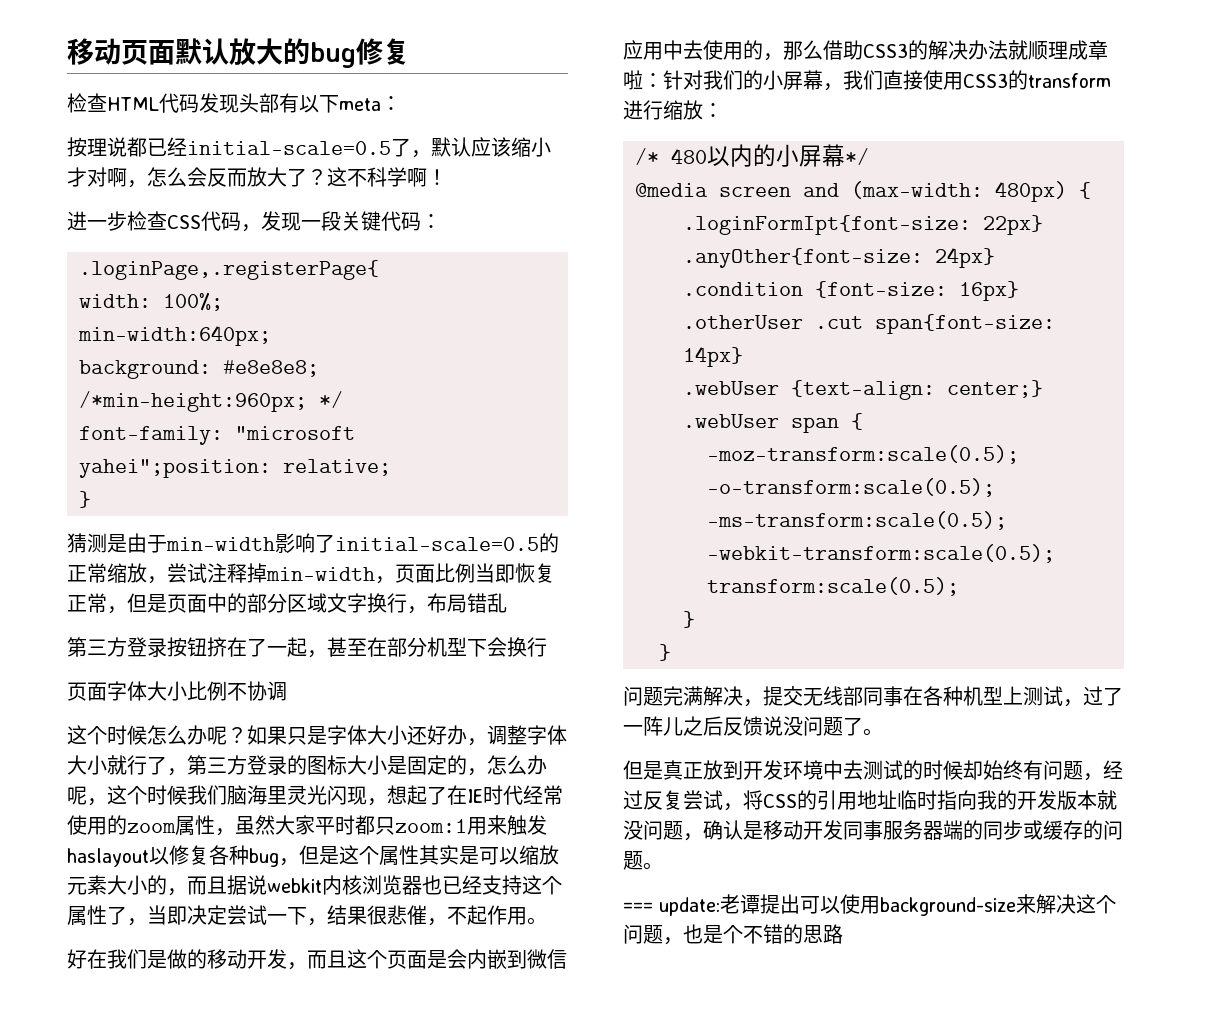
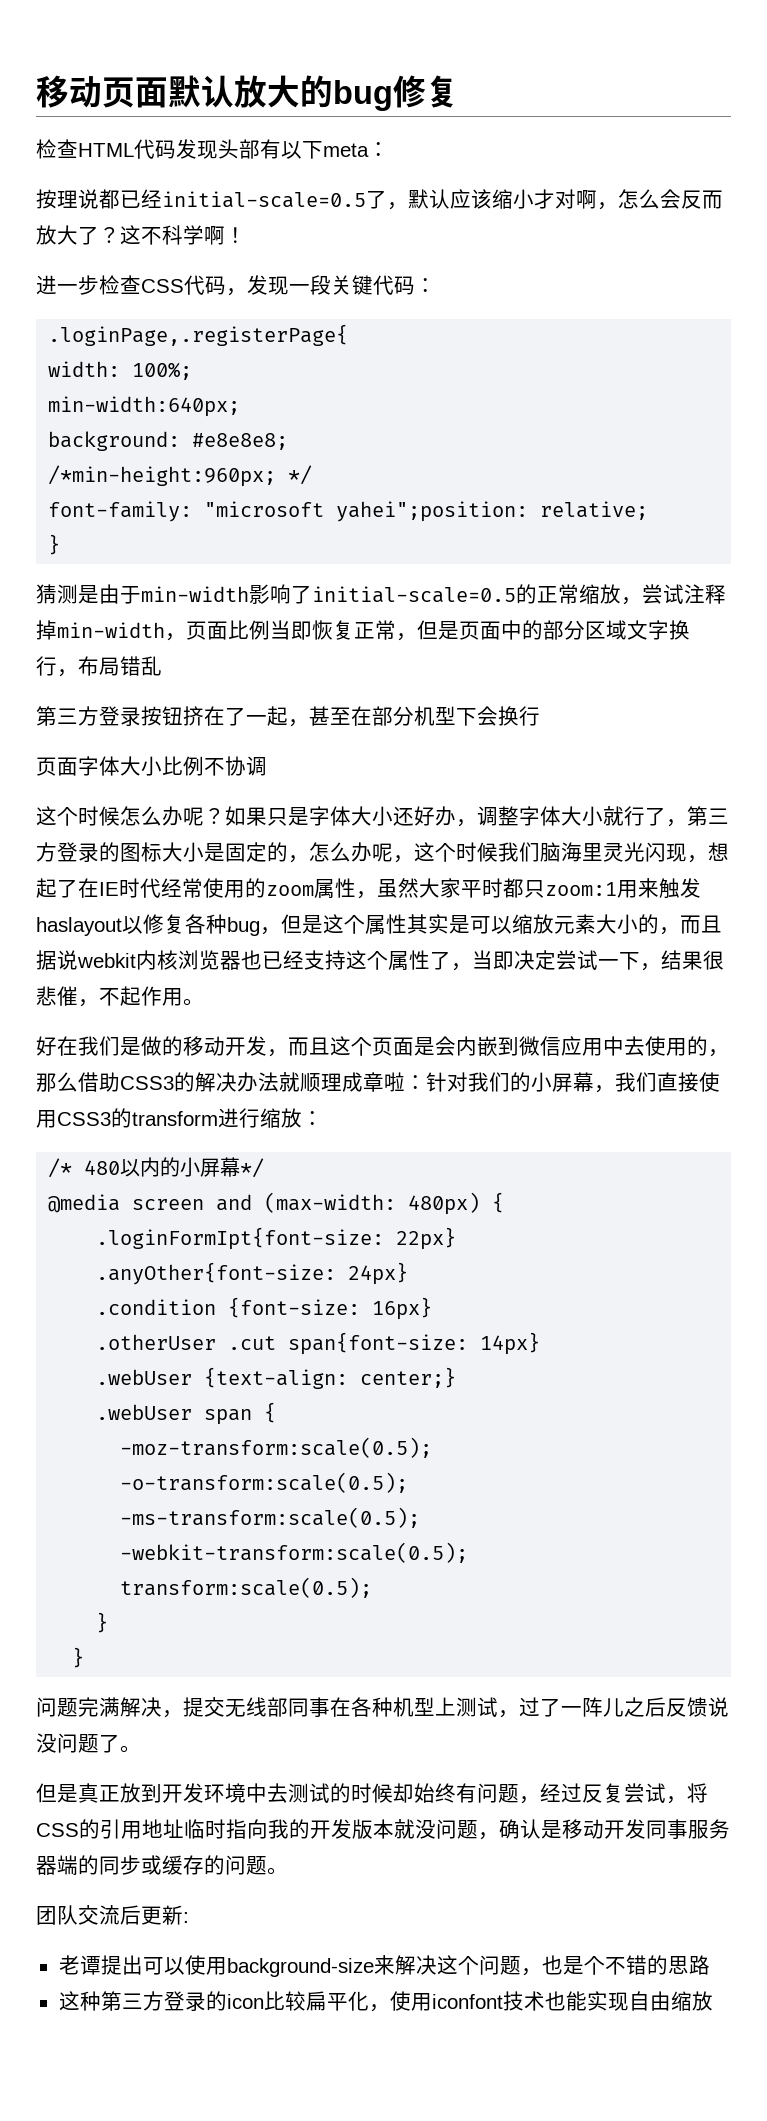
- === update:老谭提出可以使用background-size来解决这个问题，也是个不错的思路
+ 团队交流后更新:
+ 老谭提出可以使用background-size来解决这个问题，也是个不错的思路
+ 这种第三方登录的icon比较扁平化，使用iconfont技术也能实现自由缩放

